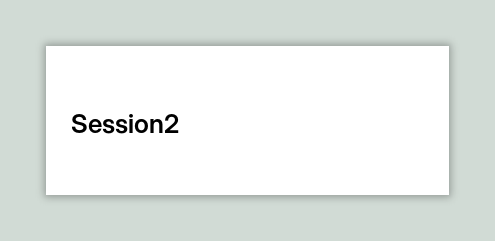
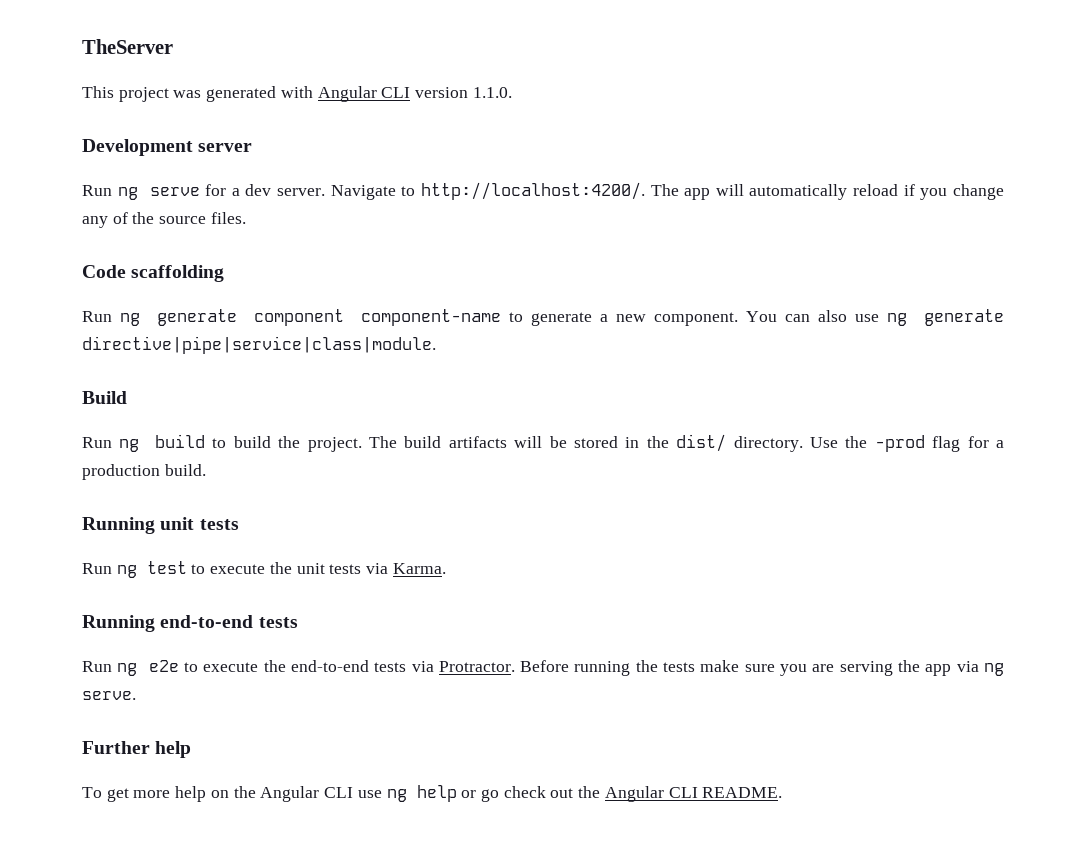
- Session2
+ TheServer
+ This project was generated with Angular CLI version 1.1.0.
+ Development server
+ Run ng serve for a dev server. Navigate to http://localhost:4200/. The app will automatically reload if you change any of the source files.
+ Code scaffolding
+ Run ng generate component component-name to generate a new component. You can also use ng generate directive|pipe|service|class|module.
+ Build
+ Run ng build to build the project. The build artifacts will be stored in the dist/ directory. Use the -prod flag for a production build.
+ Running unit tests
+ Run ng test to execute the unit tests via Karma.
+ Running end-to-end tests
+ Run ng e2e to execute the end-to-end tests via Protractor. Before running the tests make sure you are serving the app via ng serve.
+ Further help
+ To get more help on the Angular CLI use ng help or go check out the Angular CLI README.

